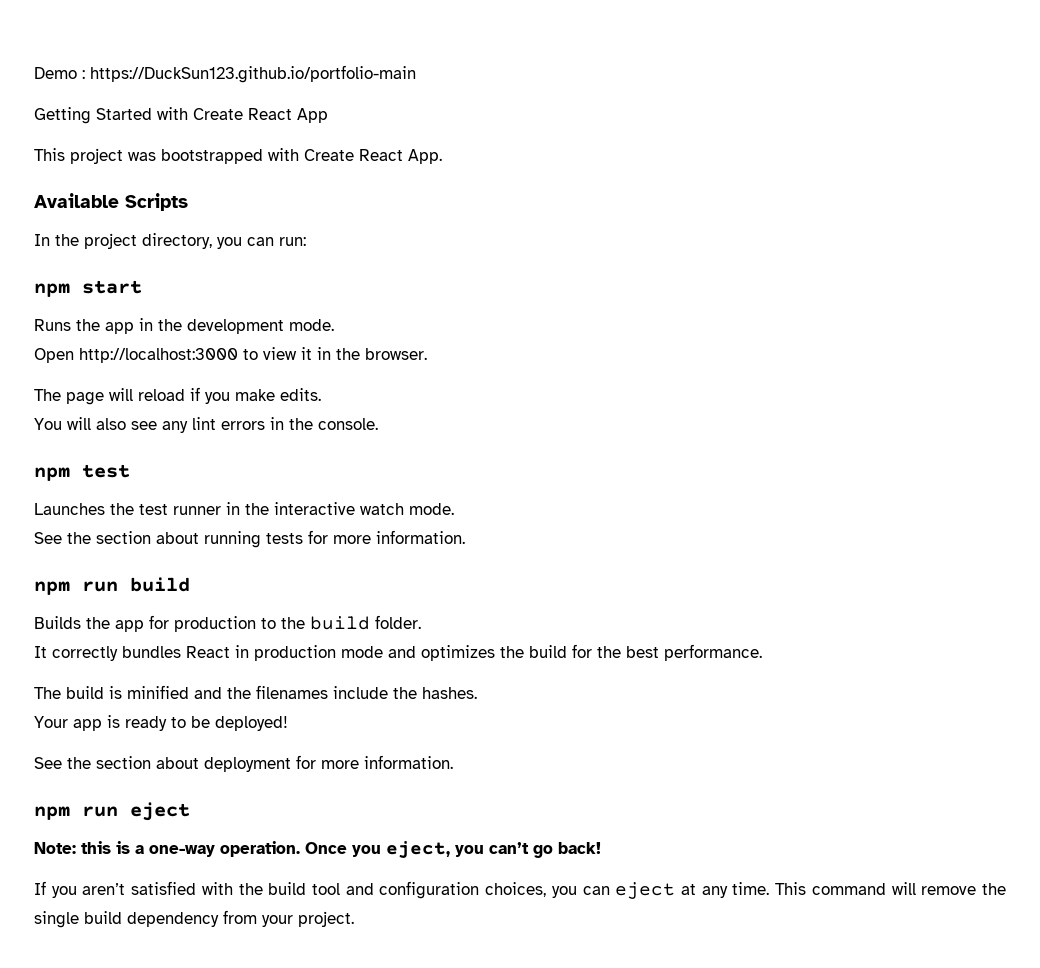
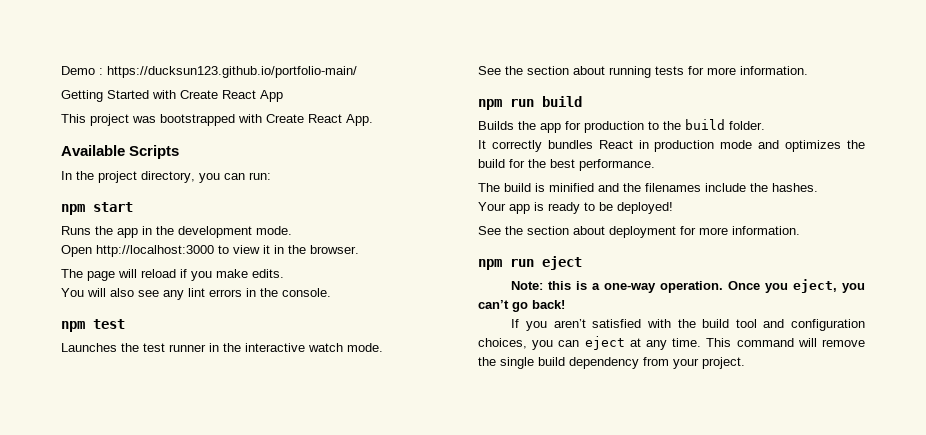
- Demo : https://DuckSun123.github.io/portfolio-main
+ Demo : https://ducksun123.github.io/portfolio-main/

